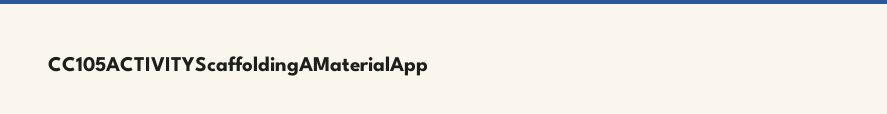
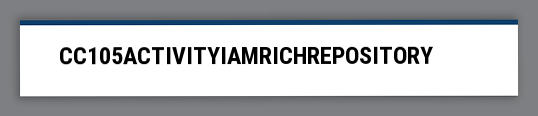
- CC105ACTIVITYScaffoldingAMaterialApp
+ CC105ACTIVITYIAMRICHREPOSITORY

